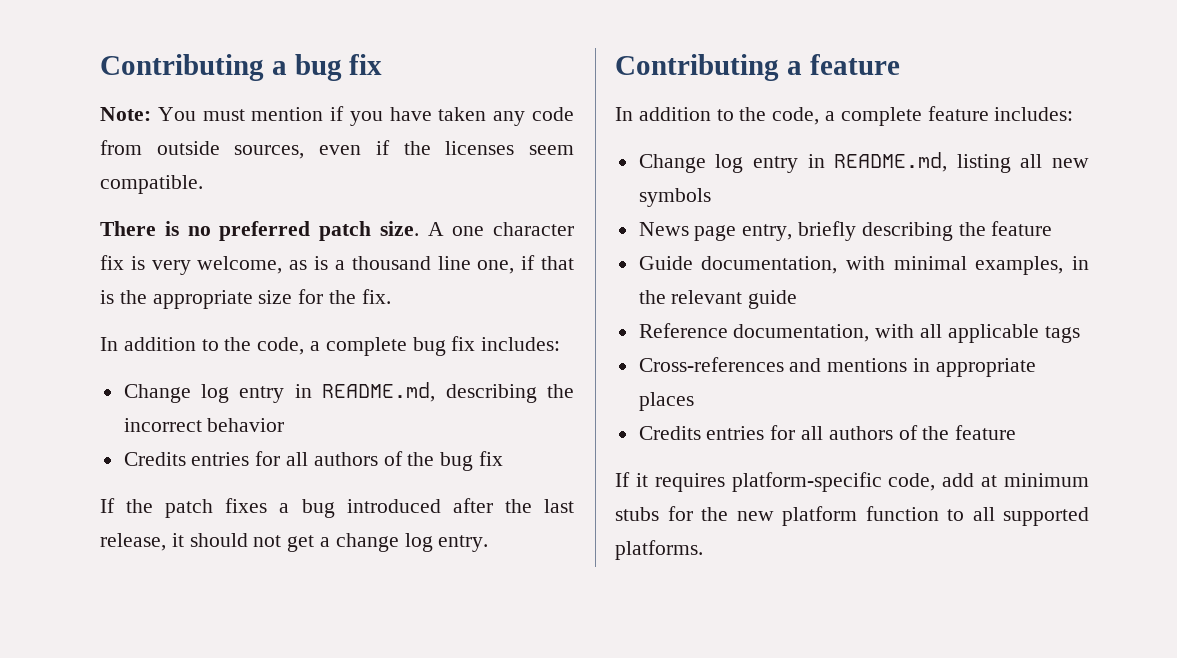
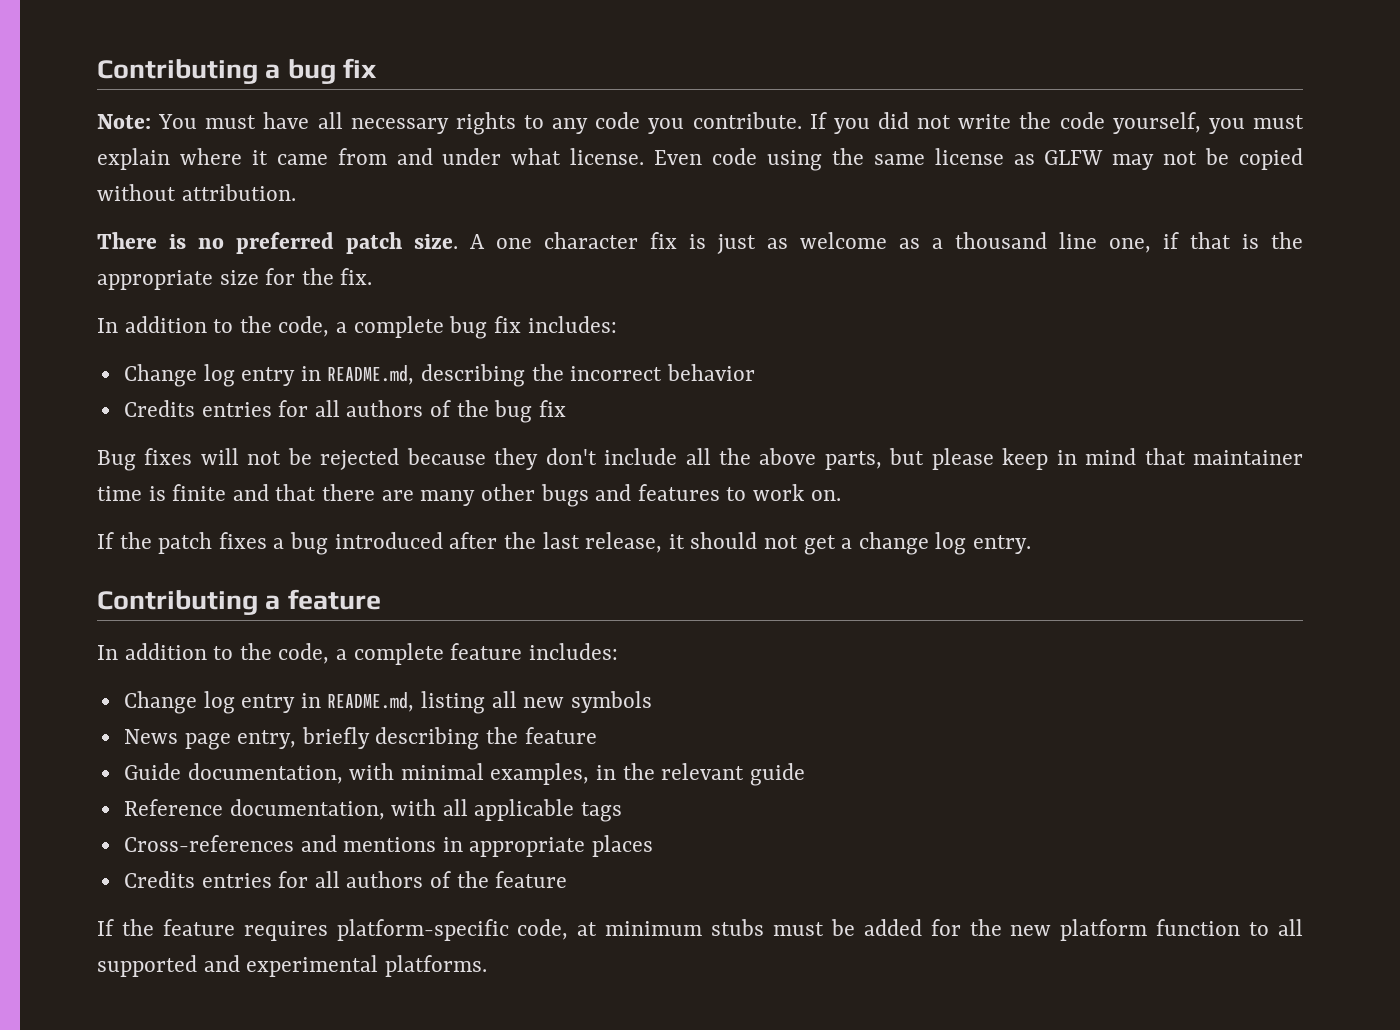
- Note: You must mention if you have taken any code from outside sources, even if the licenses seem compatible.
+ Note: You must have all necessary rights to any code you contribute. If you did not write the code yourself, you must explain where it came from and under what license. Even code using the same license as GLFW may not be copied without attribution.
- A one character fix is very welcome, as is a thousand line one, if that is the appropriate size for the fix.
+ A one character fix is just as welcome as a thousand line one, if that is the appropriate size for the fix.
+ Bug fixes will not be rejected because they don't include all the above parts, but please keep in mind that maintainer time is finite and that there are many other bugs and features to work on.
- If it requires platform-specific code, add at minimum stubs for the new platform function to all supported platforms.
+ If the feature requires platform-specific code, at minimum stubs must be added for the new platform function to all supported and experimental platforms.

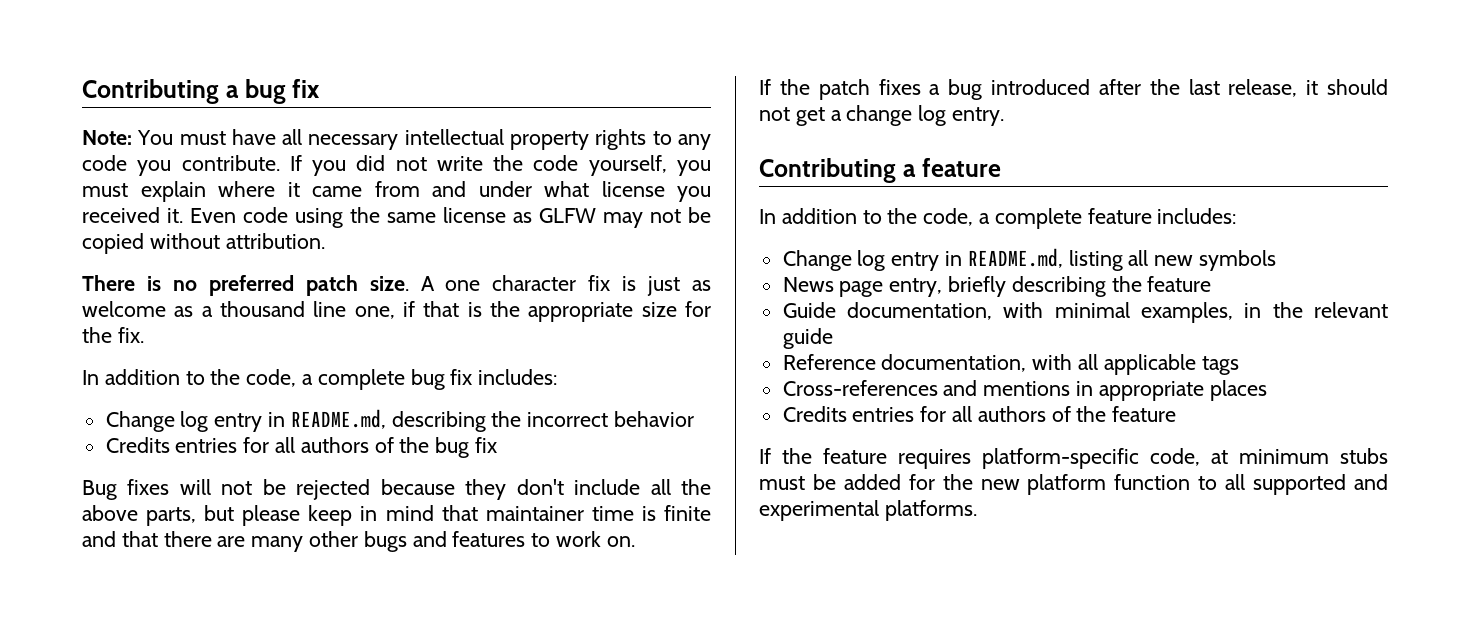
- Note: You must have all necessary rights to any code you contribute.
+ Note: You must have all necessary intellectual property rights to any code you contribute.
- If you did not write the code yourself, you must explain where it came from and under what license.
+ If you did not write the code yourself, you must explain where it came from and under what license you received it.

